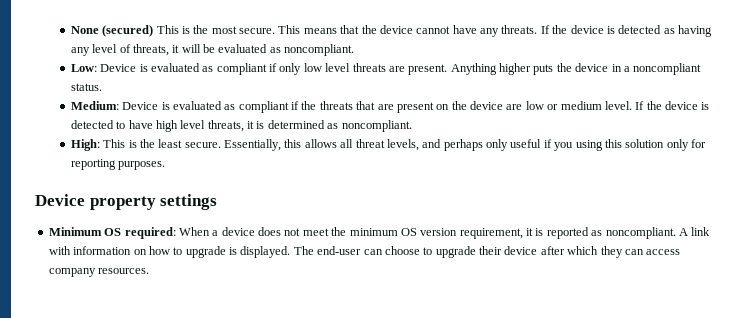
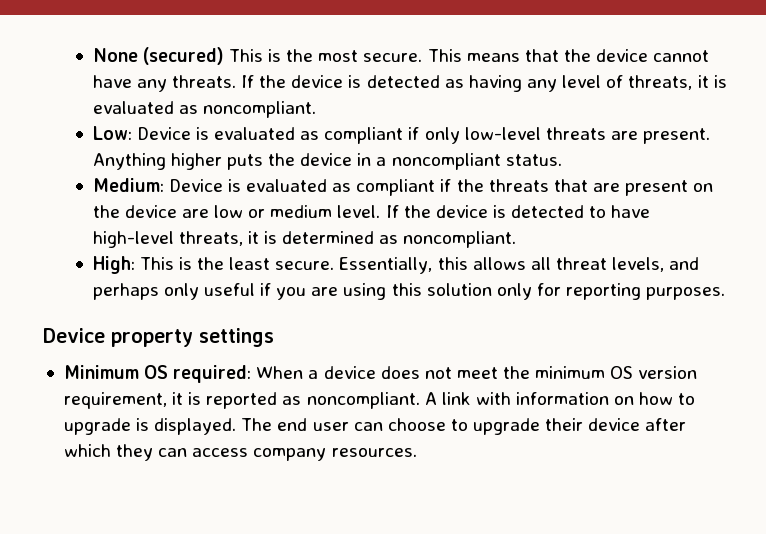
- If the device is detected as having any level of threats, it will be evaluated as noncompliant.
+ If the device is detected as having any level of threats, it is evaluated as noncompliant.
- Low: Device is evaluated as compliant if only low level threats are present.
+ Low: Device is evaluated as compliant if only low-level threats are present.
- If the device is detected to have high level threats, it is determined as noncompliant.
+ If the device is detected to have high-level threats, it is determined as noncompliant.
- Essentially, this allows all threat levels, and perhaps only useful if you using this solution only for reporting purposes.
+ Essentially, this allows all threat levels, and perhaps only useful if you are using this solution only for reporting purposes.
- The end-user can choose to upgrade their device after which they can access company resources.
+ The end user can choose to upgrade their device after which they can access company resources.

